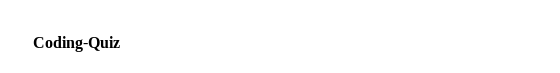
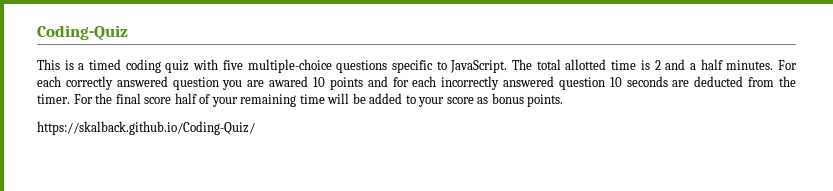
+ This is a timed coding quiz with five multiple-choice questions specific to JavaScript. The total allotted time is 2 and a half minutes. For each correctly answered question you are awared 10 points and for each incorrectly answered question 10 seconds are deducted from the timer. For the final score half of your remaining time will be added to your score as bonus points.
+ https://skalback.github.io/Coding-Quiz/

